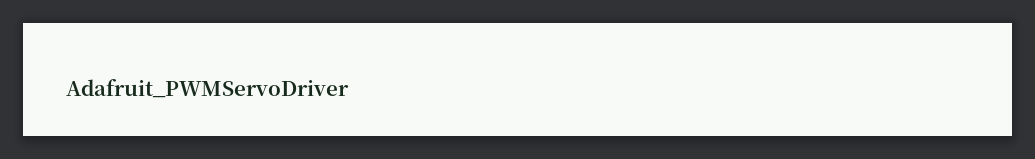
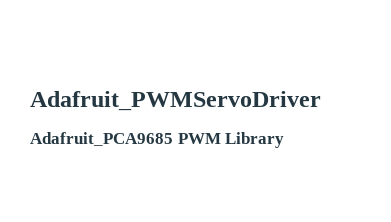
+ Adafruit_PCA9685 PWM Library

